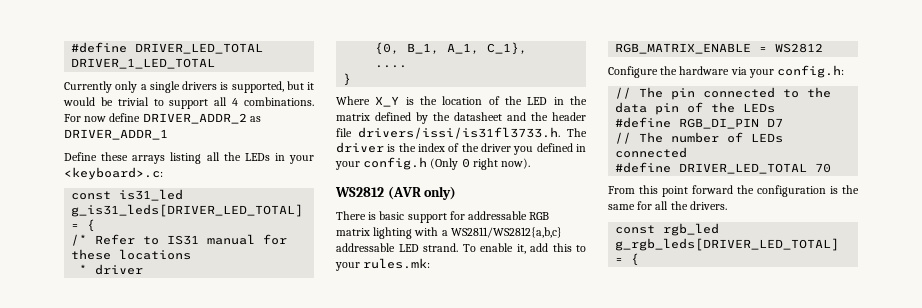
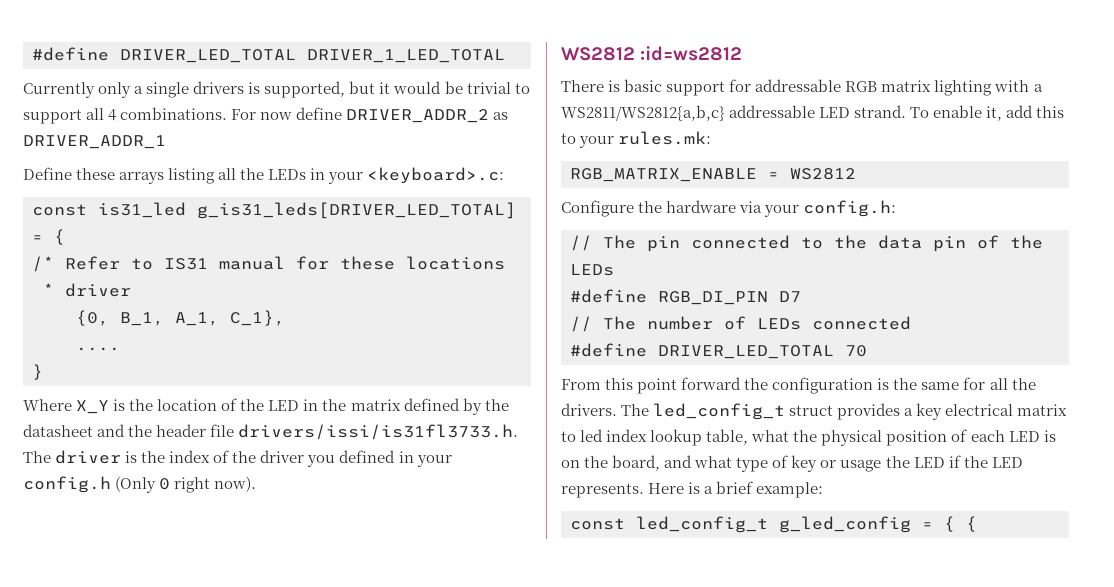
- WS2812 (AVR only)
+ WS2812 :id=ws2812
- From this point forward the configuration is the same for all the drivers.
- const rgb_led g_rgb_leds[DRIVER_LED_TOTAL] = {
+ From this point forward the configuration is the same for all the drivers. The led_config_t struct provides a key electrical matrix to led index lookup table, what the physical position of each LED is on the board, and what type of key or usage the LED if the LED represents. Here is a brief example:
+ const led_config_t g_led_config = { {

